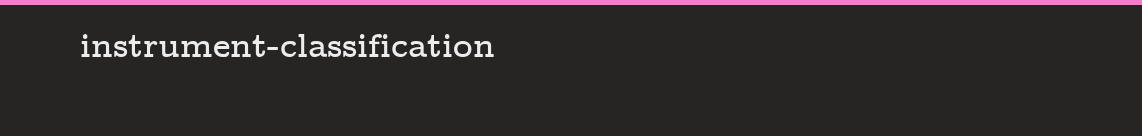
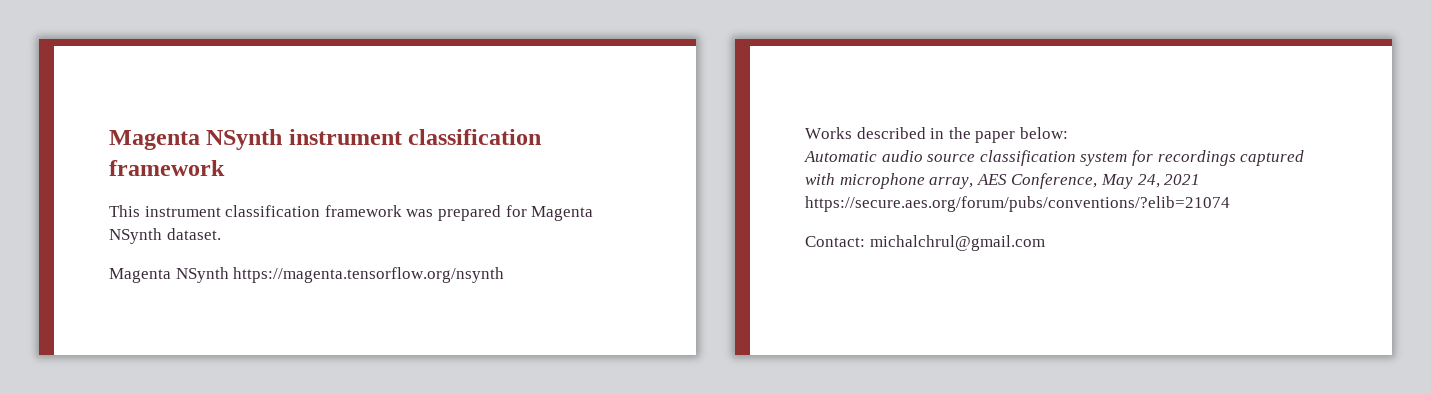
- instrument-classification
+ Magenta NSynth instrument classification framework
+ This instrument classification framework was prepared for Magenta NSynth dataset.
+ Magenta NSynth https://magenta.tensorflow.org/nsynth
+ Works described in the paper below:
+ Automatic audio source classification system for recordings captured with microphone array, AES Conference, May 24, 2021 https://secure.aes.org/forum/pubs/conventions/?elib=21074
+ Contact: michalchrul@gmail.com

